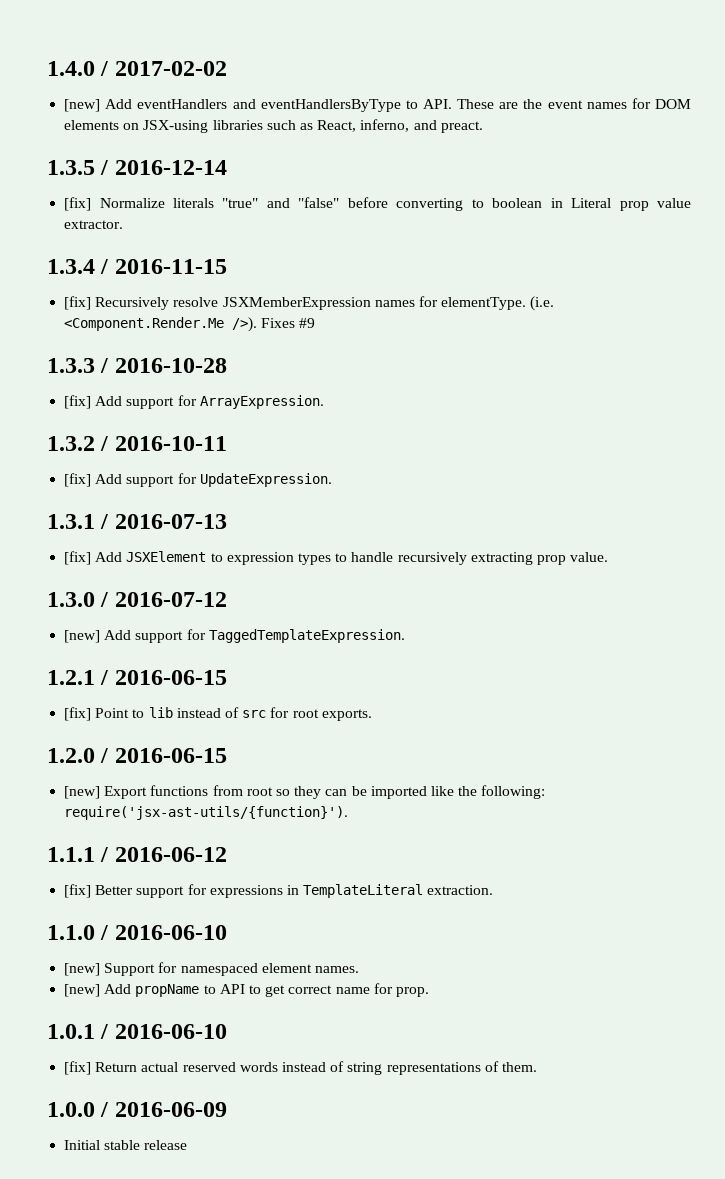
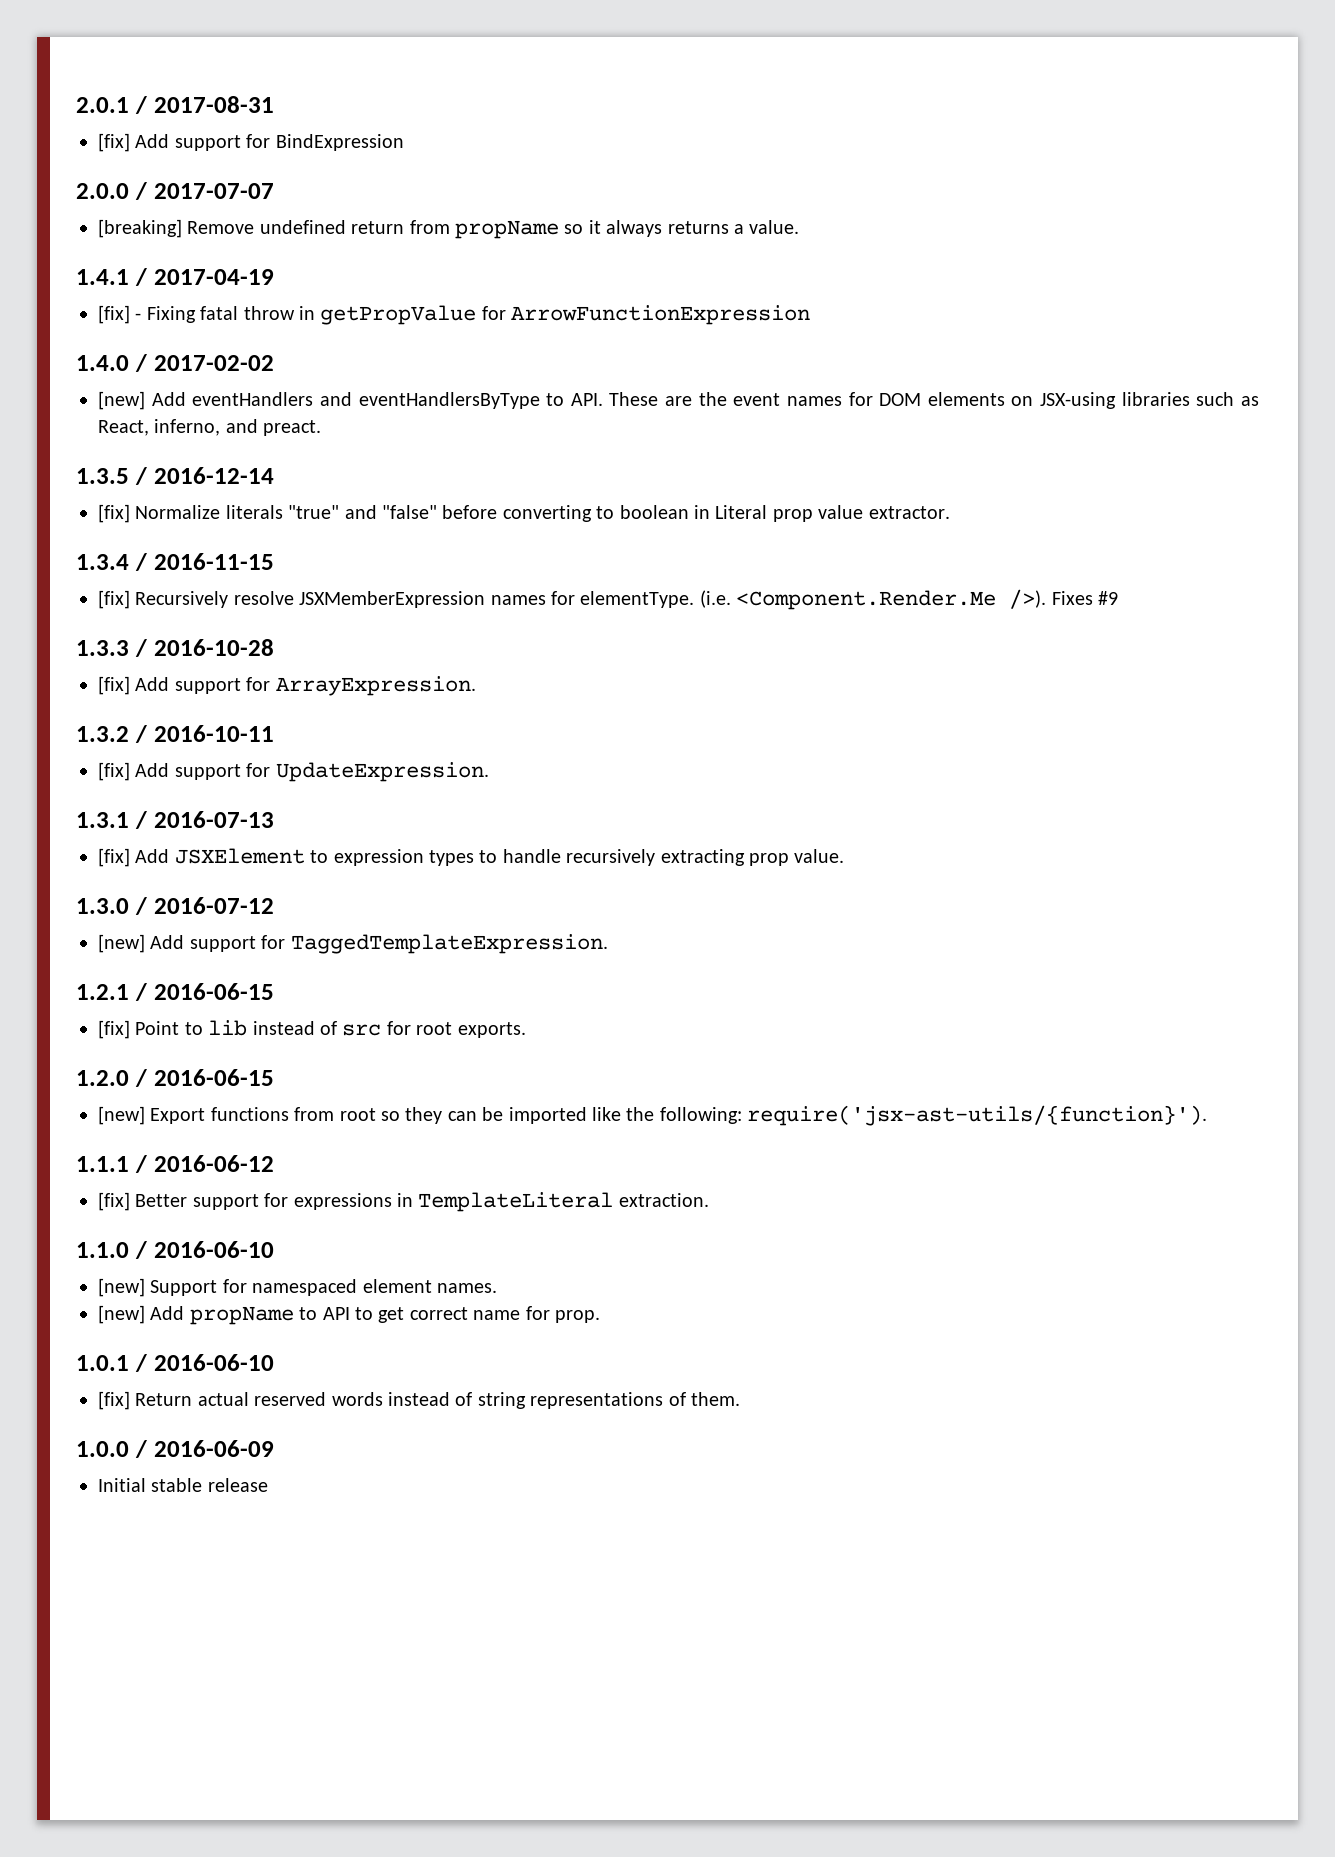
+ 2.0.1 / 2017-08-31
+ [fix] Add support for BindExpression
+ 2.0.0 / 2017-07-07
+ [breaking] Remove undefined return from propName so it always returns a value.
+ 1.4.1 / 2017-04-19
+ [fix] - Fixing fatal throw in getPropValue for ArrowFunctionExpression

